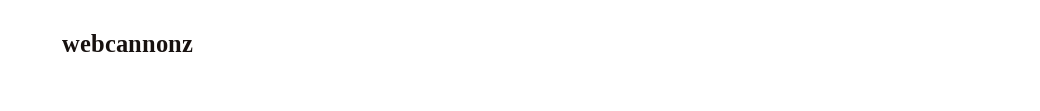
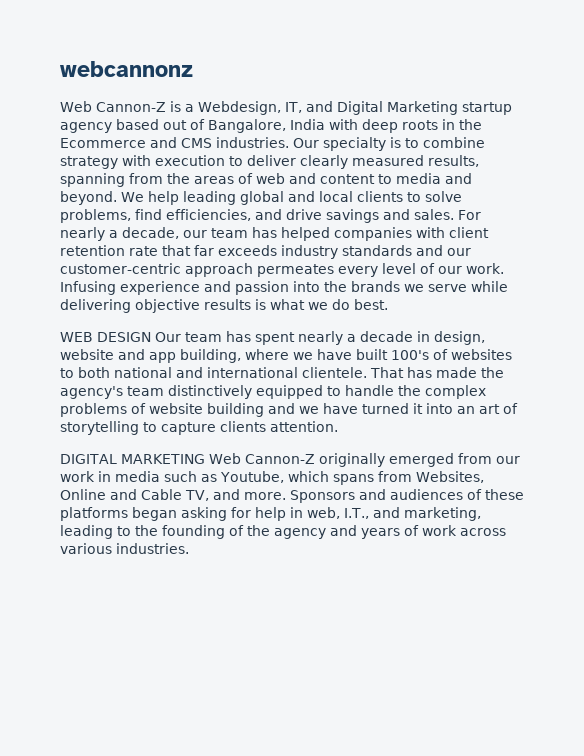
+ Web Cannon-Z is a Webdesign, IT, and Digital Marketing startup agency based out of Bangalore, India with deep roots in the Ecommerce and CMS industries. Our specialty is to combine strategy with execution to deliver clearly measured results, spanning from the areas of web and content to media and beyond. We help leading global and local clients to solve problems, find efficiencies, and drive savings and sales. For nearly a decade, our team has helped companies with client retention rate that far exceeds industry standards and our customer-centric approach permeates every level of our work. Infusing experience and passion into the brands we serve while delivering objective results is what we do best.
+ WEB DESIGN Our team has spent nearly a decade in design, website and app building, where we have built 100's of websites to both national and international clientele. That has made the agency's team distinctively equipped to handle the complex problems of website building and we have turned it into an art of storytelling to capture clients attention.
+ DIGITAL MARKETING Web Cannon-Z originally emerged from our work in media such as Youtube, which spans from Websites, Online and Cable TV, and more. Sponsors and audiences of these platforms began asking for help in web, I.T., and marketing, leading to the founding of the agency and years of work across various industries.

